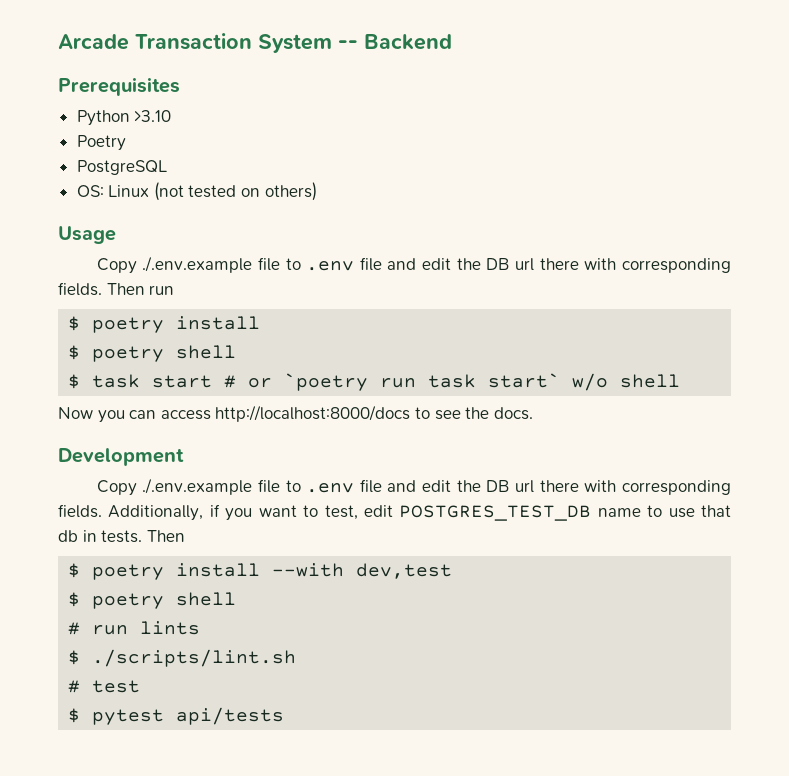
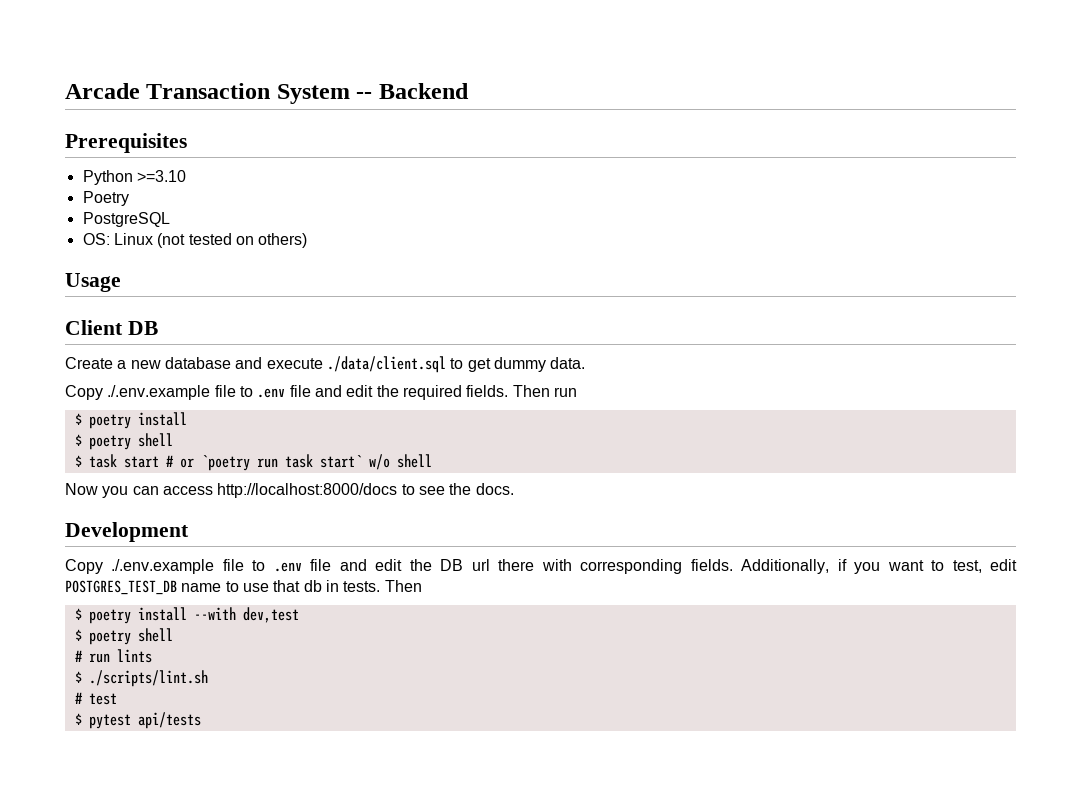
- Python >3.10
+ Python >=3.10
  Usage
- Copy ./.env.example file to .env file and edit the DB url there with corresponding fields.
+ Client DB
+ Create a new database and execute ./data/client.sql to get dummy data.
+ Copy ./.env.example file to .env file and edit the required fields.

